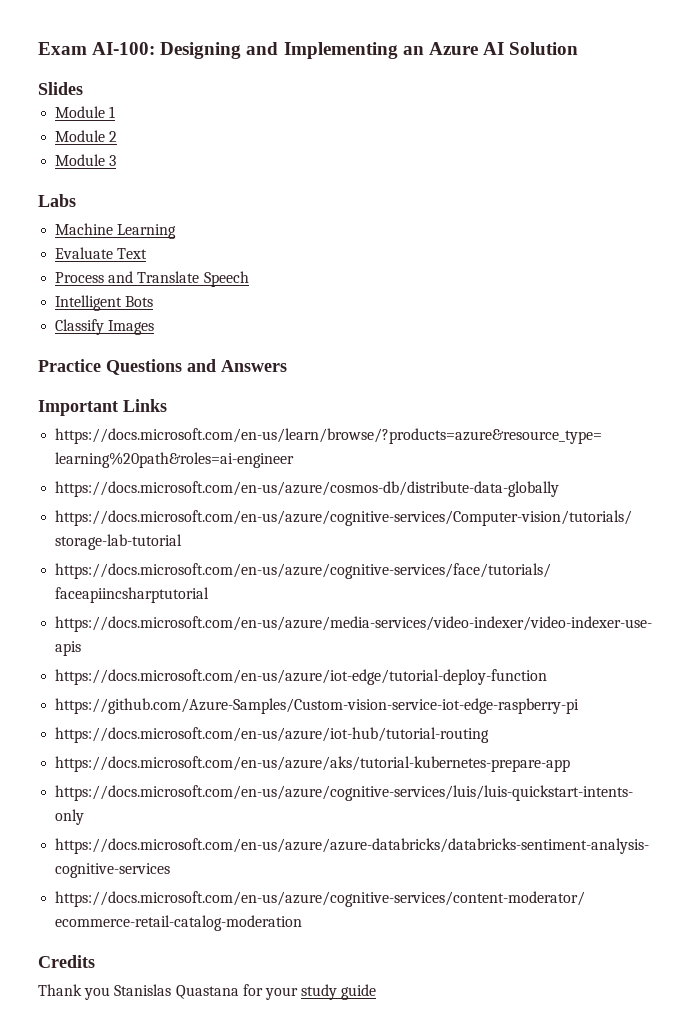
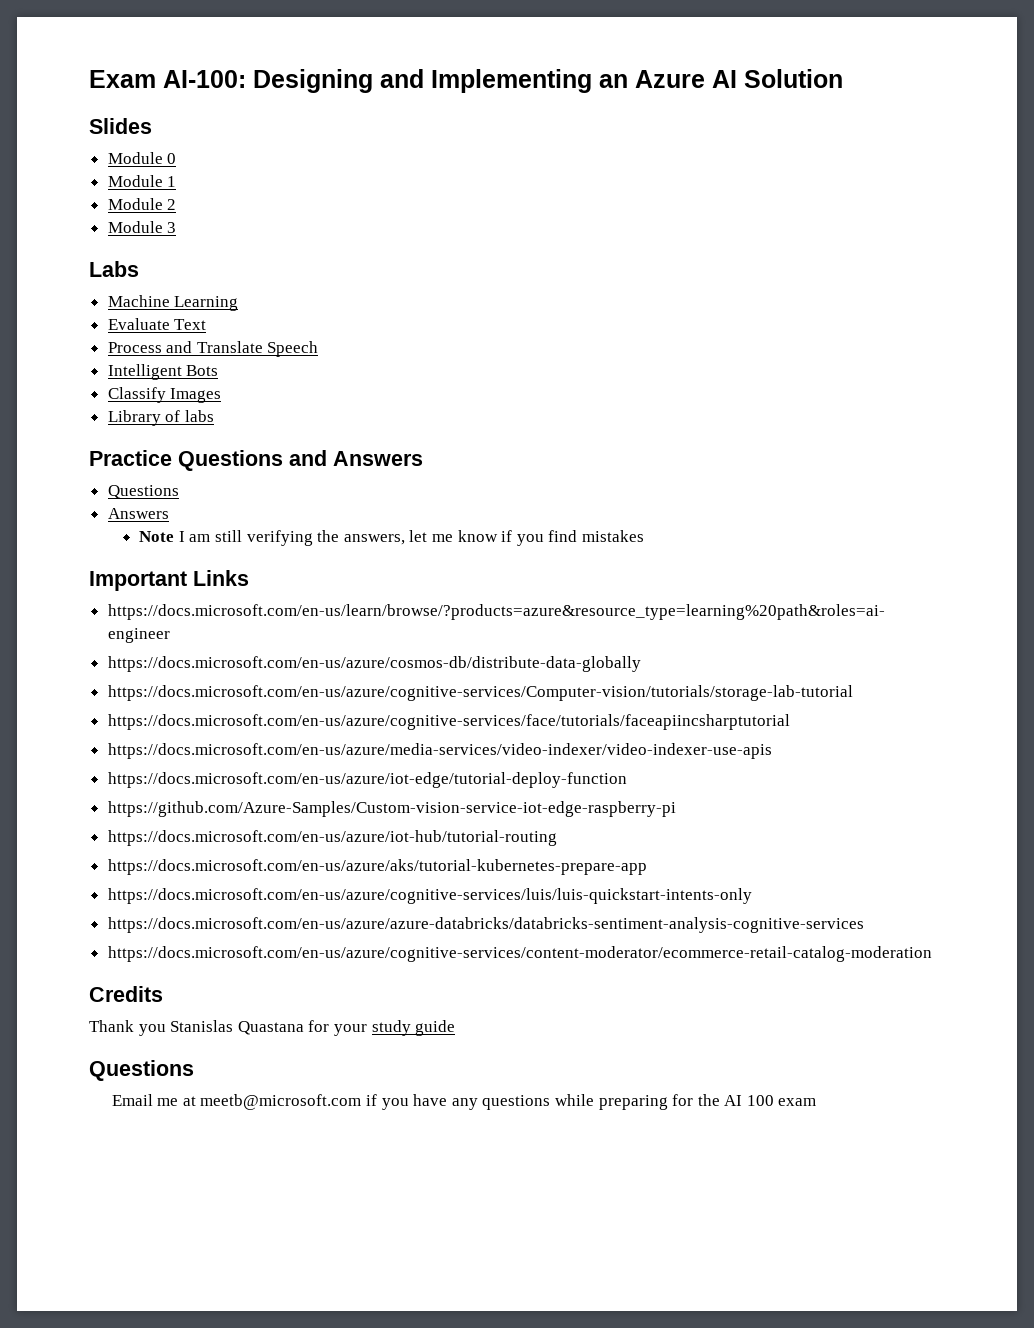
+ Module 0
+ Library of labs
  Practice Questions and Answers
+ Questions
+ Answers
+ Note I am still verifying the answers, let me know if you find mistakes
  Thank you Stanislas Quastana for your study guide
+ Questions
+ Email me at meetb@microsoft.com if you have any questions while preparing for the AI 100 exam

